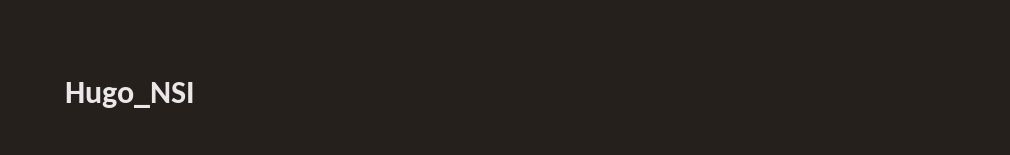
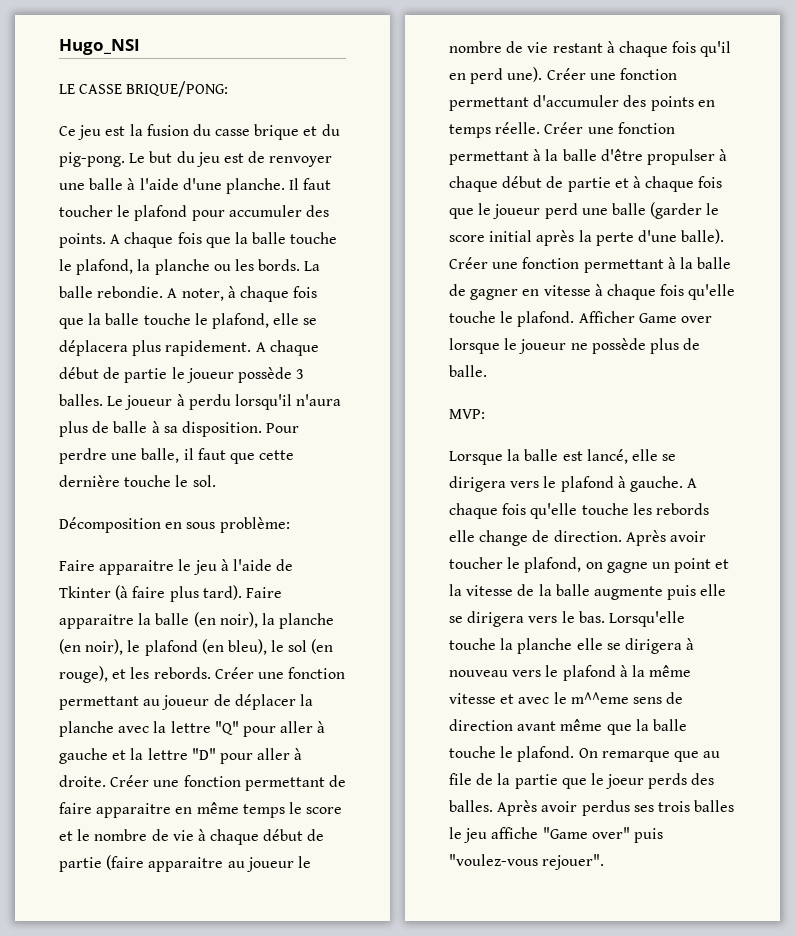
+ LE CASSE BRIQUE/PONG:
+ Ce jeu est la fusion du casse brique et du pig-pong. Le but du jeu est de renvoyer une balle à l'aide d'une planche. Il faut toucher le plafond pour accumuler des points. A chaque fois que la balle touche le plafond, la planche ou les bords. La balle rebondie. A noter, à chaque fois que la balle touche le plafond, elle se déplacera plus rapidement. A chaque début de partie le joueur possède 3 balles. Le joueur à perdu lorsqu'il n'aura plus de balle à sa disposition. Pour perdre une balle, il faut que cette dernière touche le sol.
+ Décomposition en sous problème:
+ Faire apparaitre le jeu à l'aide de Tkinter (à faire plus tard). Faire apparaitre la balle (en noir), la planche (en noir), le plafond (en bleu), le sol (en rouge), et les rebords. Créer une fonction permettant au joueur de déplacer la planche avec la lettre "Q" pour aller à gauche et la lettre "D" pour aller à droite. Créer une fonction permettant de faire apparaitre en même temps le score et le nombre de vie à chaque début de partie (faire apparaitre au joueur le nombre de vie restant à chaque fois qu'il en perd une). Créer une fonction permettant d'accumuler des points en temps réelle. Créer une fonction permettant à la balle d'être propulser à chaque début de partie et à chaque fois que le joueur perd une balle (garder le score initial après la perte d'une balle). Créer une fonction permettant à la balle de gagner en vitesse à chaque fois qu'elle touche le plafond. Afficher Game over lorsque le joueur ne possède plus de balle.
+ MVP:
+ Lorsque la balle est lancé, elle se dirigera vers le plafond à gauche. A chaque fois qu'elle touche les rebords elle change de direction. Après avoir toucher le plafond, on gagne un point et la vitesse de la balle augmente puis elle se dirigera vers le bas. Lorsqu'elle touche la planche elle se dirigera à nouveau vers le plafond à la même vitesse et avec le m^^eme sens de direction avant même que la balle touche le plafond. On remarque que au file de la partie que le joeur perds des balles. Après avoir perdus ses trois balles le jeu affiche "Game over" puis "voulez-vous rejouer".

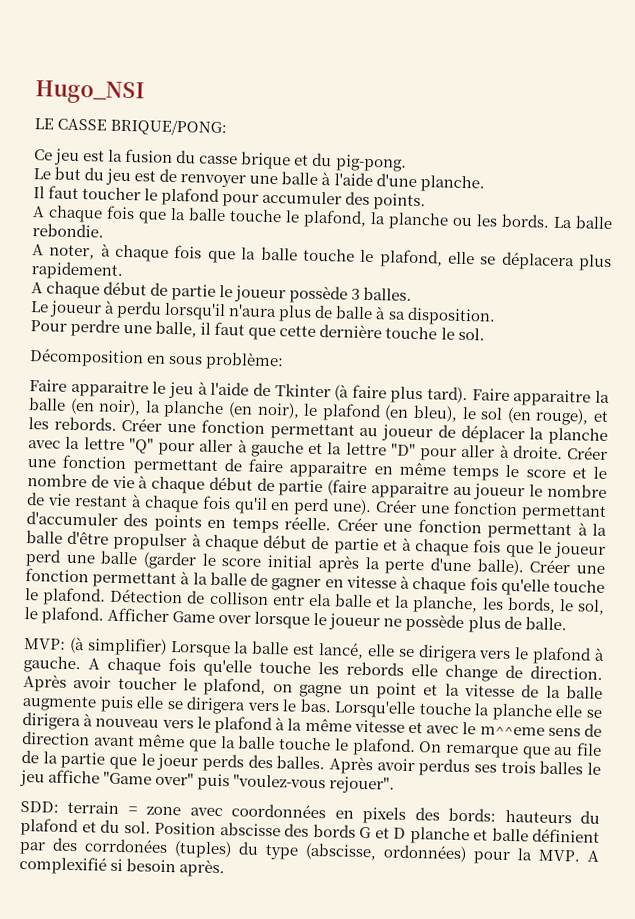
- Ce jeu est la fusion du casse brique et du pig-pong. Le but du jeu est de renvoyer une balle à l'aide d'une planche. Il faut toucher le plafond pour accumuler des points. A chaque fois que la balle touche le plafond, la planche ou les bords.
+ Ce jeu est la fusion du casse brique et du pig-pong.
+ Le but du jeu est de renvoyer une balle à l'aide d'une planche.
+ Il faut toucher le plafond pour accumuler des points.
+ A chaque fois que la balle touche le plafond, la planche ou les bords.
- La balle rebondie. A noter, à chaque fois que la balle touche le plafond, elle se déplacera plus rapidement. A chaque début de partie le joueur possède 3 balles. Le joueur à perdu lorsqu'il n'aura plus de balle à sa disposition. Pour perdre une balle, il faut que cette dernière touche le sol.
+ La balle rebondie.
+ A noter, à chaque fois que la balle touche le plafond, elle se déplacera plus rapidement.
+ A chaque début de partie le joueur possède 3 balles.
+ Le joueur à perdu lorsqu'il n'aura plus de balle à sa disposition.
+ Pour perdre une balle, il faut que cette dernière touche le sol.
+ Détection de collison entr ela balle et la planche, les bords, le sol, le plafond.
- MVP:
- Lorsque la balle est lancé, elle se dirigera vers le plafond à gauche.
+ MVP: (à simplifier) Lorsque la balle est lancé, elle se dirigera vers le plafond à gauche.
+ SDD: terrain = zone avec coordonnées en pixels des bords: hauteurs du plafond et du sol. Position abscisse des bords G et D planche et balle définient par des corrdonées (tuples) du type (abscisse, ordonnées) pour la MVP. A complexifié si besoin après.

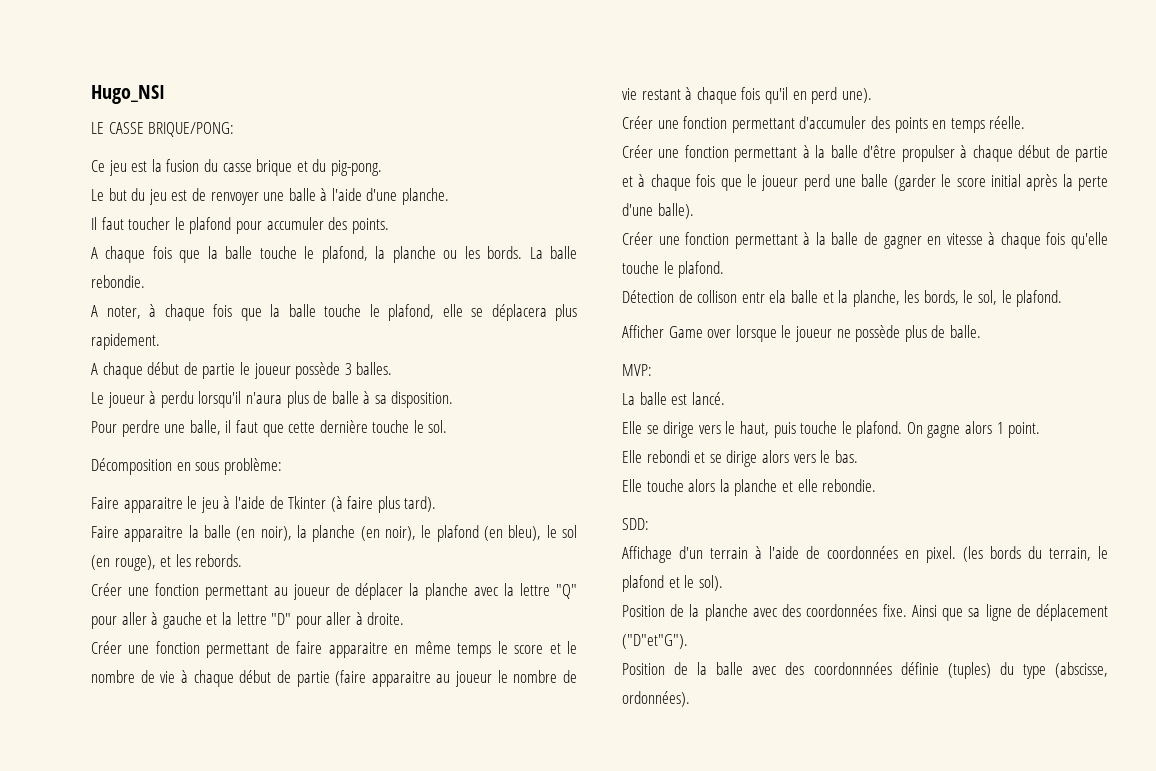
- Faire apparaitre le jeu à l'aide de Tkinter (à faire plus tard). Faire apparaitre la balle (en noir), la planche (en noir), le plafond (en bleu), le sol (en rouge), et les rebords. Créer une fonction permettant au joueur de déplacer la planche avec la lettre "Q" pour aller à gauche et la lettre "D" pour aller à droite. Créer une fonction permettant de faire apparaitre en même temps le score et le nombre de vie à chaque début de partie (faire apparaitre au joueur le nombre de vie restant à chaque fois qu'il en perd une). Créer une fonction permettant d'accumuler des points en temps réelle. Créer une fonction permettant à la balle d'être propulser à chaque début de partie et à chaque fois que le joueur perd une balle (garder le score initial après la perte d'une balle). Créer une fonction permettant à la balle de gagner en vitesse à chaque fois qu'elle touche le plafond. Détection de collison entr ela balle et la planche, les bords, le sol, le plafond. Afficher Game over lorsque le joueur ne possède plus de balle.
+ Faire apparaitre le jeu à l'aide de Tkinter (à faire plus tard).
+ Faire apparaitre la balle (en noir), la planche (en noir), le plafond (en bleu), le sol (en rouge), et les rebords.
+ Créer une fonction permettant au joueur de déplacer la planche avec la lettre "Q" pour aller à gauche et la lettre "D" pour aller à droite.
+ Créer une fonction permettant de faire apparaitre en même temps le score et le nombre de vie à chaque début de partie (faire apparaitre au joueur le nombre de vie restant à chaque fois qu'il en perd une).
+ Créer une fonction permettant d'accumuler des points en temps réelle.
+ Créer une fonction permettant à la balle d'être propulser à chaque début de partie et à chaque fois que le joueur perd une balle (garder le score initial après la perte d'une balle).
+ Créer une fonction permettant à la balle de gagner en vitesse à chaque fois qu'elle touche le plafond.
+ Détection de collison entr ela balle et la planche, les bords, le sol, le plafond.
+ Afficher Game over lorsque le joueur ne possède plus de balle.
- MVP: (à simplifier) Lorsque la balle est lancé, elle se dirigera vers le plafond à gauche. A chaque fois qu'elle touche les rebords elle change de direction. Après avoir toucher le plafond, on gagne un point et la vitesse de la balle augmente puis elle se dirigera vers le bas. Lorsqu'elle touche la planche elle se dirigera à nouveau vers le plafond à la même vitesse et avec le m^^eme sens de direction avant même que la balle touche le plafond. On remarque que au file de la partie que le joeur perds des balles. Après avoir perdus ses trois balles le jeu affiche "Game over" puis "voulez-vous rejouer".
- SDD: terrain = zone avec coordonnées en pixels des bords: hauteurs du plafond et du sol. Position abscisse des bords G et D planche et balle définient par des corrdonées (tuples) du type (abscisse, ordonnées) pour la MVP. A complexifié si besoin après.
+ MVP:
+ La balle est lancé.
+ Elle se dirige vers le haut, puis touche le plafond. On gagne alors 1 point.
+ Elle rebondi et se dirige alors vers le bas.
+ Elle touche alors la planche et elle rebondie.
+ SDD:
+ Affichage d'un terrain à l'aide de coordonnées en pixel. (les bords du terrain, le plafond et le sol).
+ Position de la planche avec des coordonnées fixe. Ainsi que sa ligne de déplacement ("D"et"G").
+ Position de la balle avec des coordonnnées définie (tuples) du type (abscisse, ordonnées).

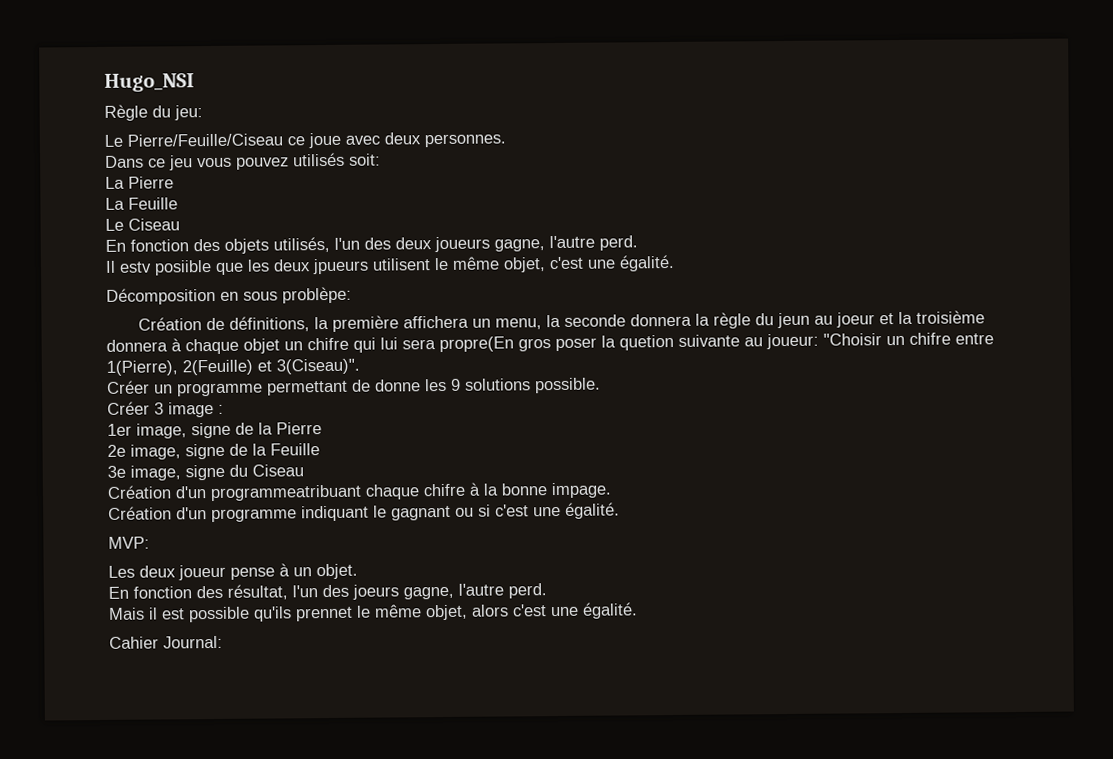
- LE CASSE BRIQUE/PONG:
- Ce jeu est la fusion du casse brique et du pig-pong.
- Le but du jeu est de renvoyer une balle à l'aide d'une planche.
- Il faut toucher le plafond pour accumuler des points.
- A chaque fois que la balle touche le plafond, la planche ou les bords. La balle rebondie.
- A noter, à chaque fois que la balle touche le plafond, elle se déplacera plus rapidement.
- A chaque début de partie le joueur possède 3 balles.
- Le joueur à perdu lorsqu'il n'aura plus de balle à sa disposition.
- Pour perdre une balle, il faut que cette dernière touche le sol.
- Décomposition en sous problème:
- Faire apparaitre le jeu à l'aide de Tkinter (à faire plus tard).
- Faire apparaitre la balle (en noir), la planche (en noir), le plafond (en bleu), le sol (en rouge), et les rebords.
- Créer une fonction permettant au joueur de déplacer la planche avec la lettre "Q" pour aller à gauche et la lettre "D" pour aller à droite.
- Créer une fonction permettant de faire apparaitre en même temps le score et le nombre de vie à chaque début de partie (faire apparaitre au joueur le nombre de vie restant à chaque fois qu'il en perd une).
- Créer une fonction permettant d'accumuler des points en temps réelle.
- Créer une fonction permettant à la balle d'être propulser à chaque début de partie et à chaque fois que le joueur perd une balle (garder le score initial après la perte d'une balle).
- Créer une fonction permettant à la balle de gagner en vitesse à chaque fois qu'elle touche le plafond.
- Détection de collison entr ela balle et la planche, les bords, le sol, le plafond.
- Afficher Game over lorsque le joueur ne possède plus de balle.
+ Règle du jeu:
+ Le Pierre/Feuille/Ciseau ce joue avec deux personnes.
+ Dans ce jeu vous pouvez utilisés soit:
+ La Pierre
+ La Feuille
+ Le Ciseau
+ En fonction des objets utilisés, l'un des deux joueurs gagne, l'autre perd.
+ Il estv posiible que les deux jpueurs utilisent le même objet, c'est une égalité.
+ Décomposition en sous problèpe:
+ Création de définitions, la première affichera un menu, la seconde donnera la règle du jeun au joeur et la troisième donnera à chaque objet un chifre qui lui sera propre(En gros poser la quetion suivante au joueur: "Choisir un chifre entre 1(Pierre), 2(Feuille) et 3(Ciseau)".
+ Créer un programme permettant de donne les 9 solutions possible.
+ Créer 3 image :
+ 1er image, signe de la Pierre
+ 2e image, signe de la Feuille
+ 3e image, signe du Ciseau
+ Création d'un programmeatribuant chaque chifre à la bonne impage.
+ Création d'un programme indiquant le gagnant ou si c'est une égalité.
  MVP:
- La balle est lancé.
- Elle se dirige vers le haut, puis touche le plafond. On gagne alors 1 point.
- Elle rebondi et se dirige alors vers le bas.
- Elle touche alors la planche et elle rebondie.
- SDD:
- Affichage d'un terrain à l'aide de coordonnées en pixel. (les bords du terrain, le plafond et le sol).
- Position de la planche avec des coordonnées fixe. Ainsi que sa ligne de déplacement ("D"et"G").
- Position de la balle avec des coordonnnées définie (tuples) du type (abscisse, ordonnées).
+ Les deux joueur pense à un objet.
+ En fonction des résultat, l'un des joeurs gagne, l'autre perd.
+ Mais il est possible qu'ils prennet le même objet, alors c'est une égalité.
+ Cahier Journal:

